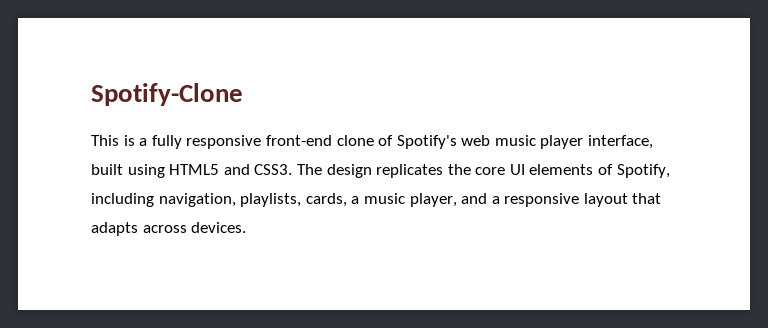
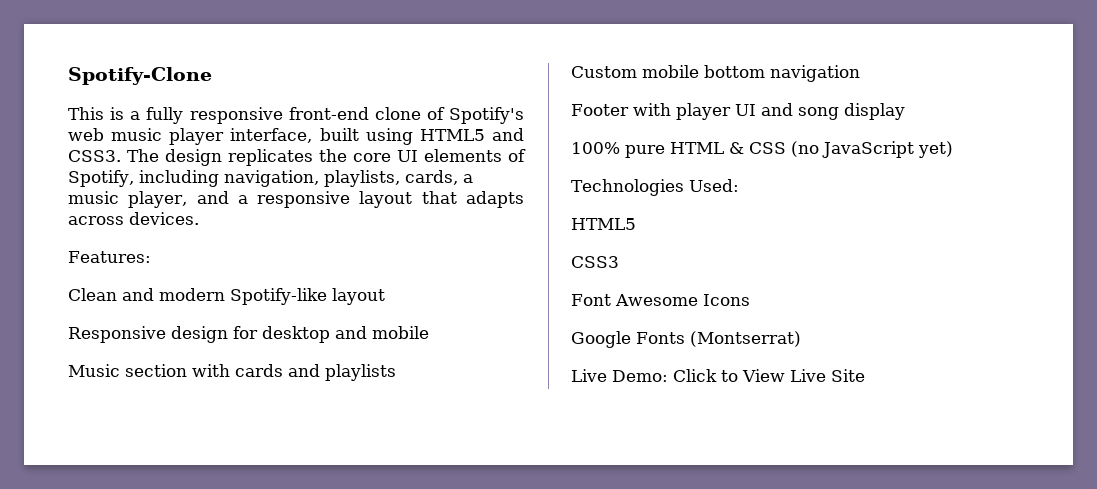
+ Features:
+ Clean and modern Spotify-like layout
+ Responsive design for desktop and mobile
+ Music section with cards and playlists
+ Custom mobile bottom navigation
+ Footer with player UI and song display
+ 100% pure HTML & CSS (no JavaScript yet)
+ Technologies Used:
+ HTML5
+ CSS3
+ Font Awesome Icons
+ Google Fonts (Montserrat)
+ Live Demo: Click to View Live Site

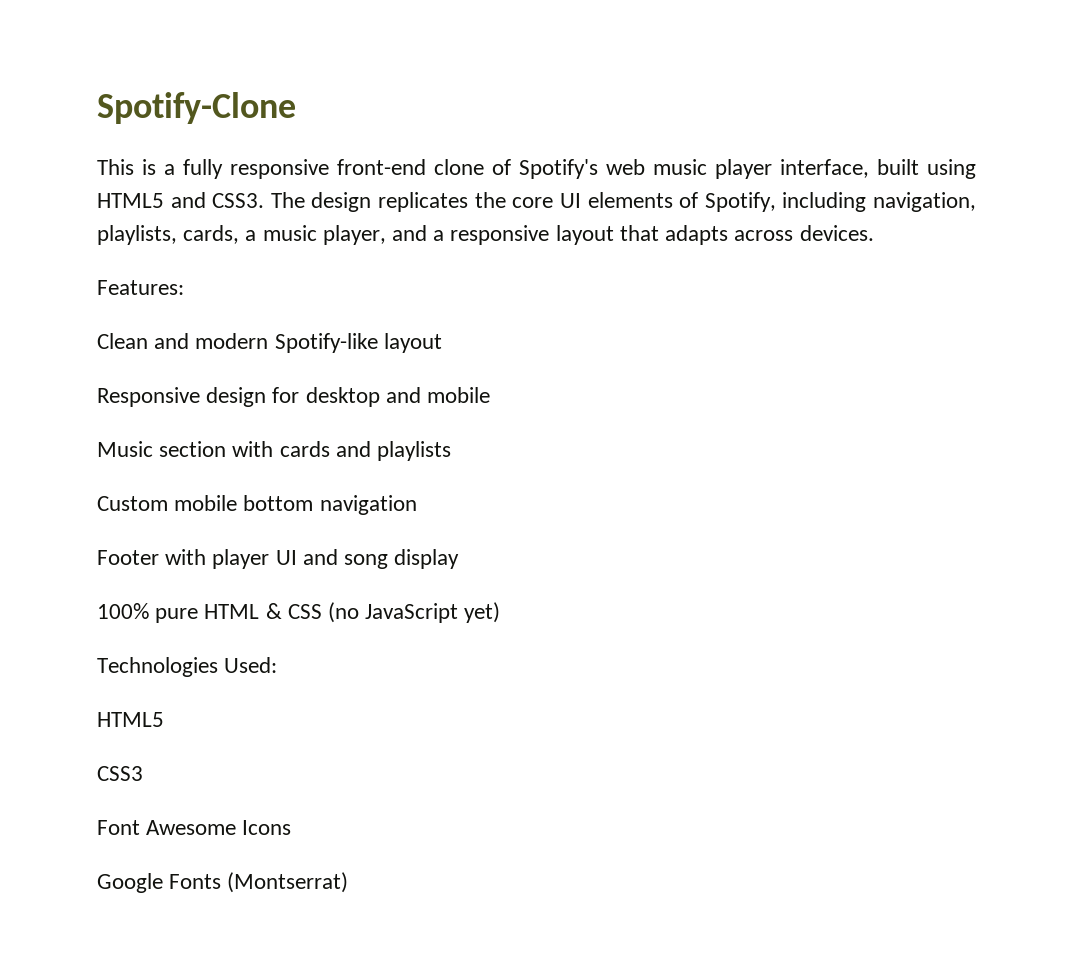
- Live Demo: Click to View Live Site

